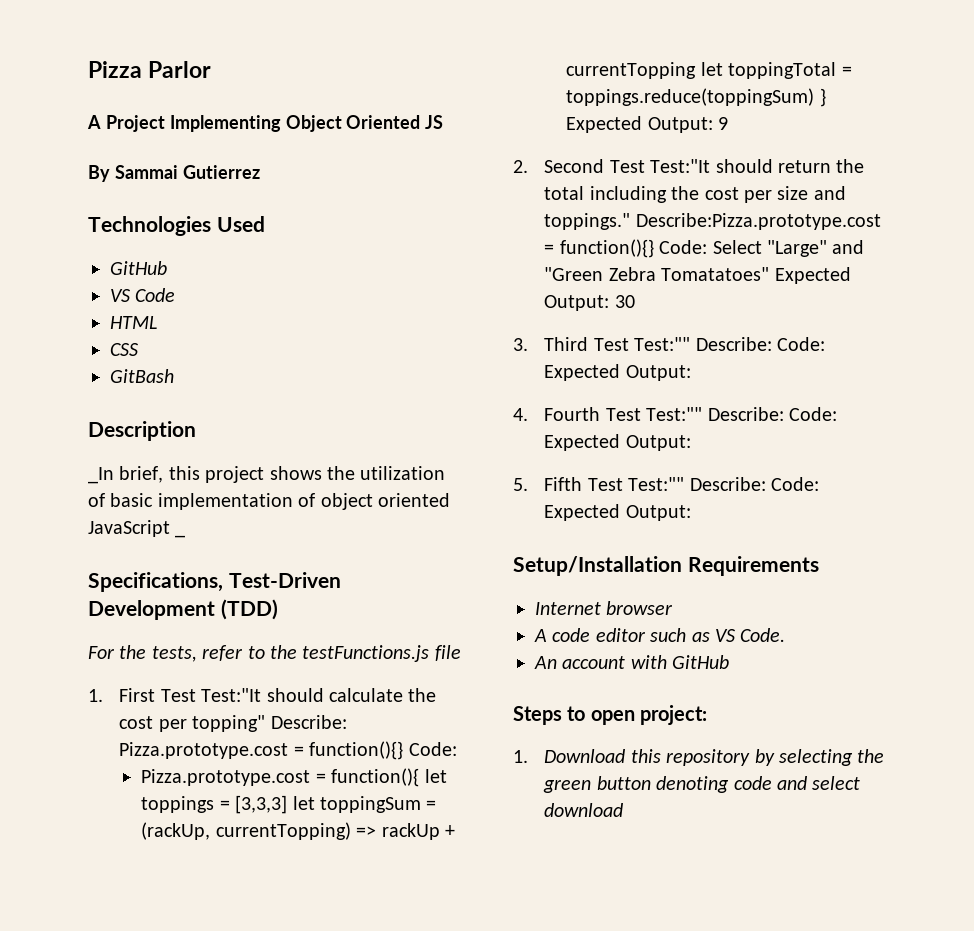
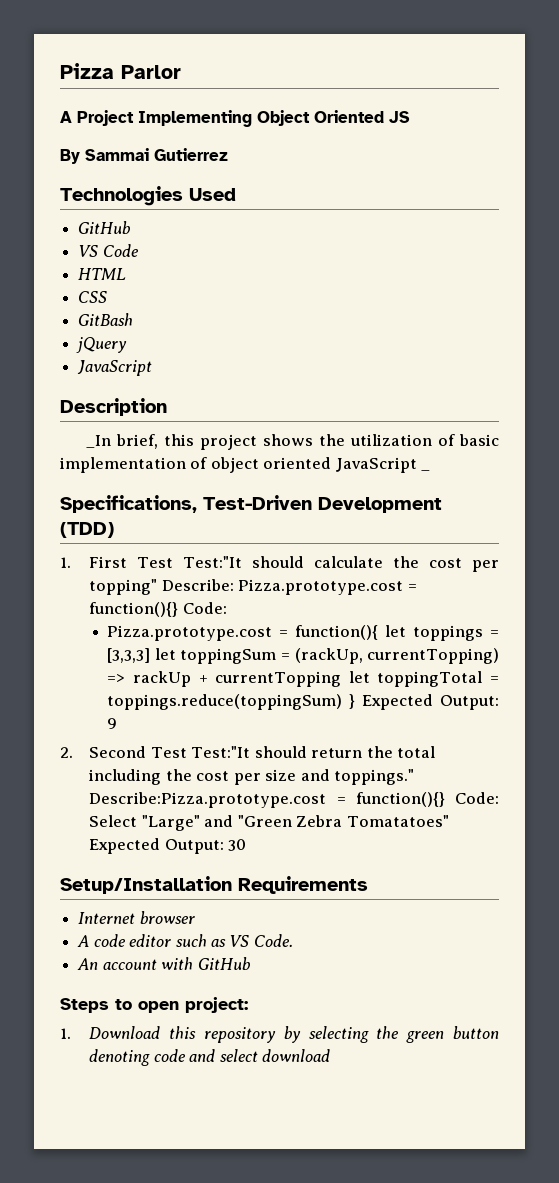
+ jQuery
+ JavaScript
- For the tests, refer to the testFunctions.js file
- 3. Third Test Test:"" Describe: Code: Expected Output:
- 4. Fourth Test Test:"" Describe: Code: Expected Output:
- 5. Fifth Test Test:"" Describe: Code: Expected Output:

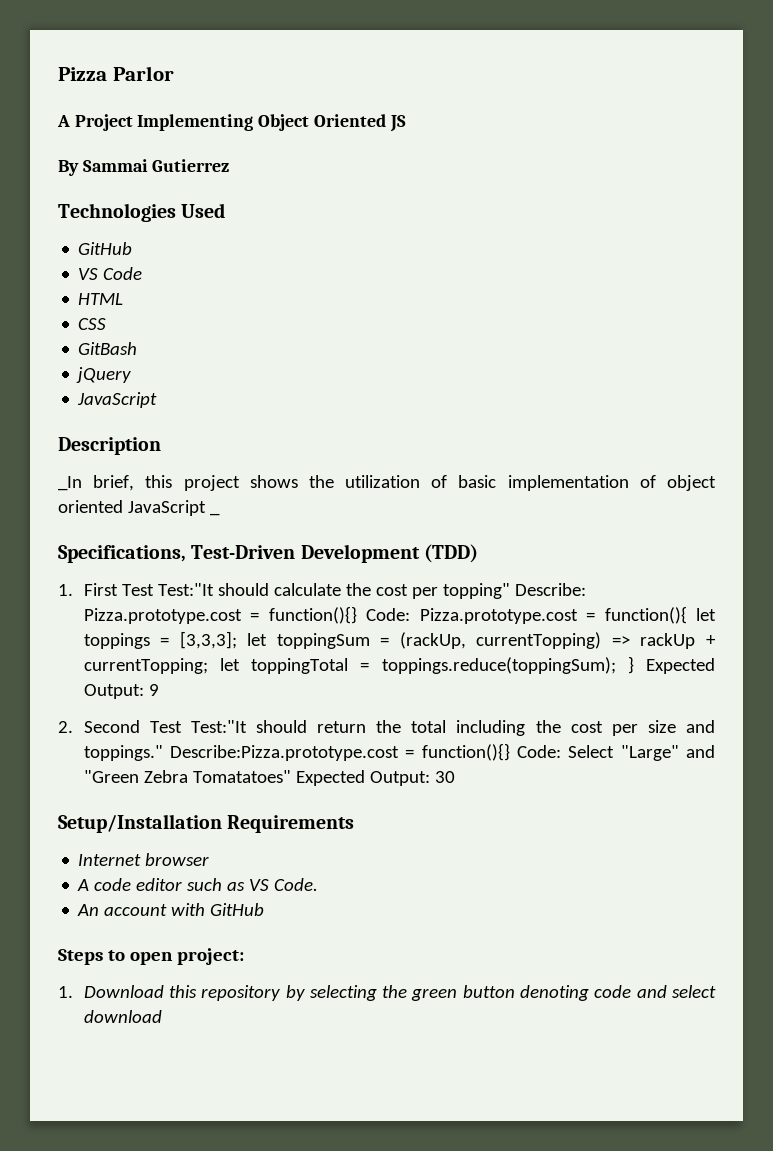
- 1. First Test Test:"It should calculate the cost per topping" Describe: Pizza.prototype.cost = function(){} Code:
- Pizza.prototype.cost = function(){ let toppings = [3,3,3] let toppingSum = (rackUp, currentTopping) => rackUp + currentTopping let toppingTotal = toppings.reduce(toppingSum) } Expected Output: 9
+ 1. First Test Test:"It should calculate the cost per topping" Describe: Pizza.prototype.cost = function(){} Code: Pizza.prototype.cost = function(){ let toppings = [3,3,3]; let toppingSum = (rackUp, currentTopping) => rackUp + currentTopping; let toppingTotal = toppings.reduce(toppingSum); } Expected Output: 9

